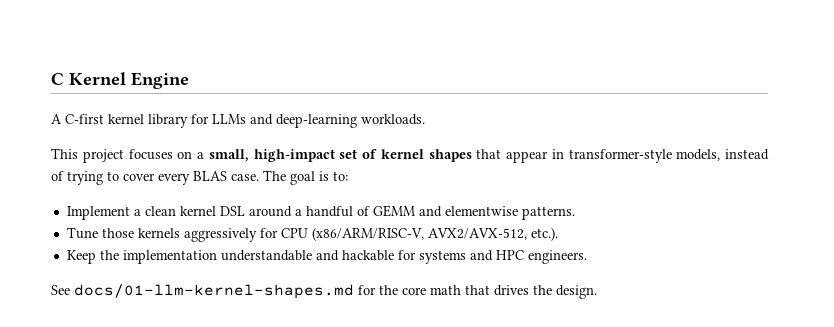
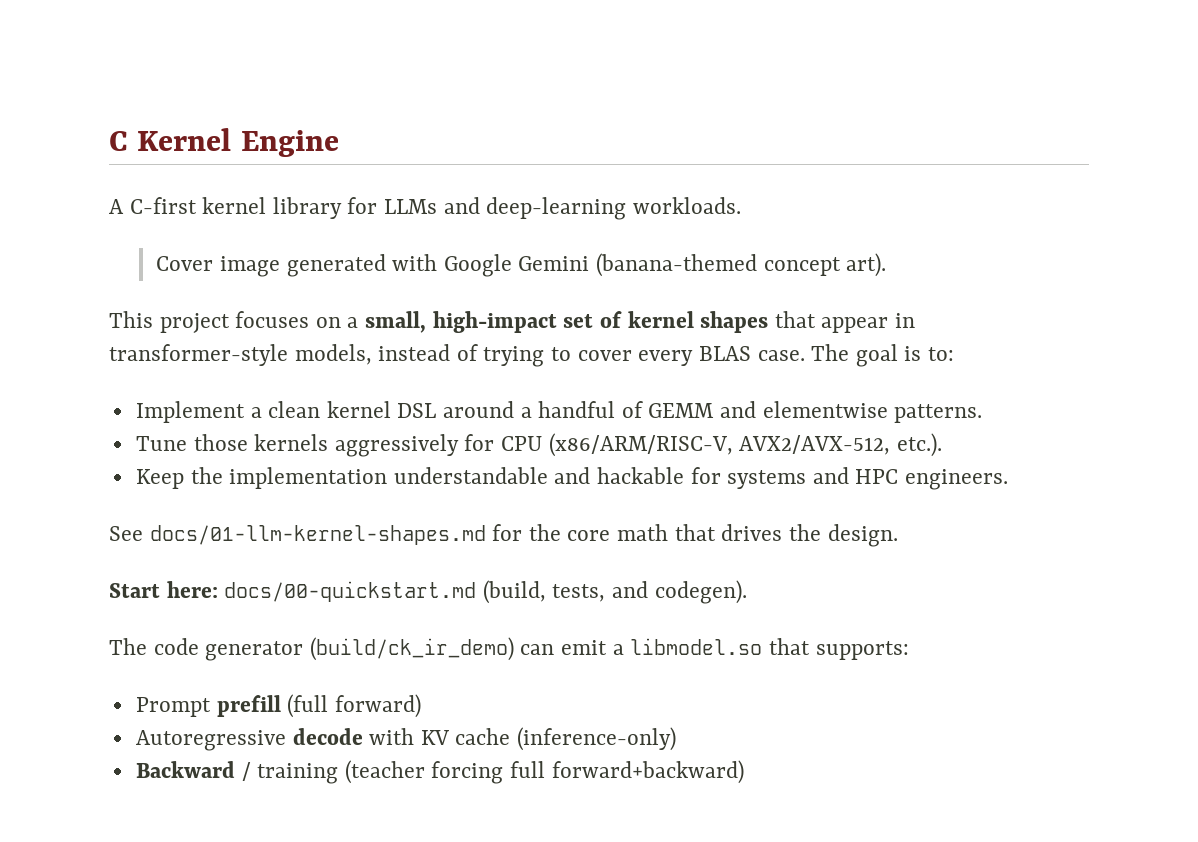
+ Cover image generated with Google Gemini (banana-themed concept art).
+ Start here: docs/00-quickstart.md (build, tests, and codegen).
+ The code generator (build/ck_ir_demo) can emit a libmodel.so that supports:
+ Prompt prefill (full forward)
+ Autoregressive decode with KV cache (inference-only)
+ Backward / training (teacher forcing full forward+backward)

